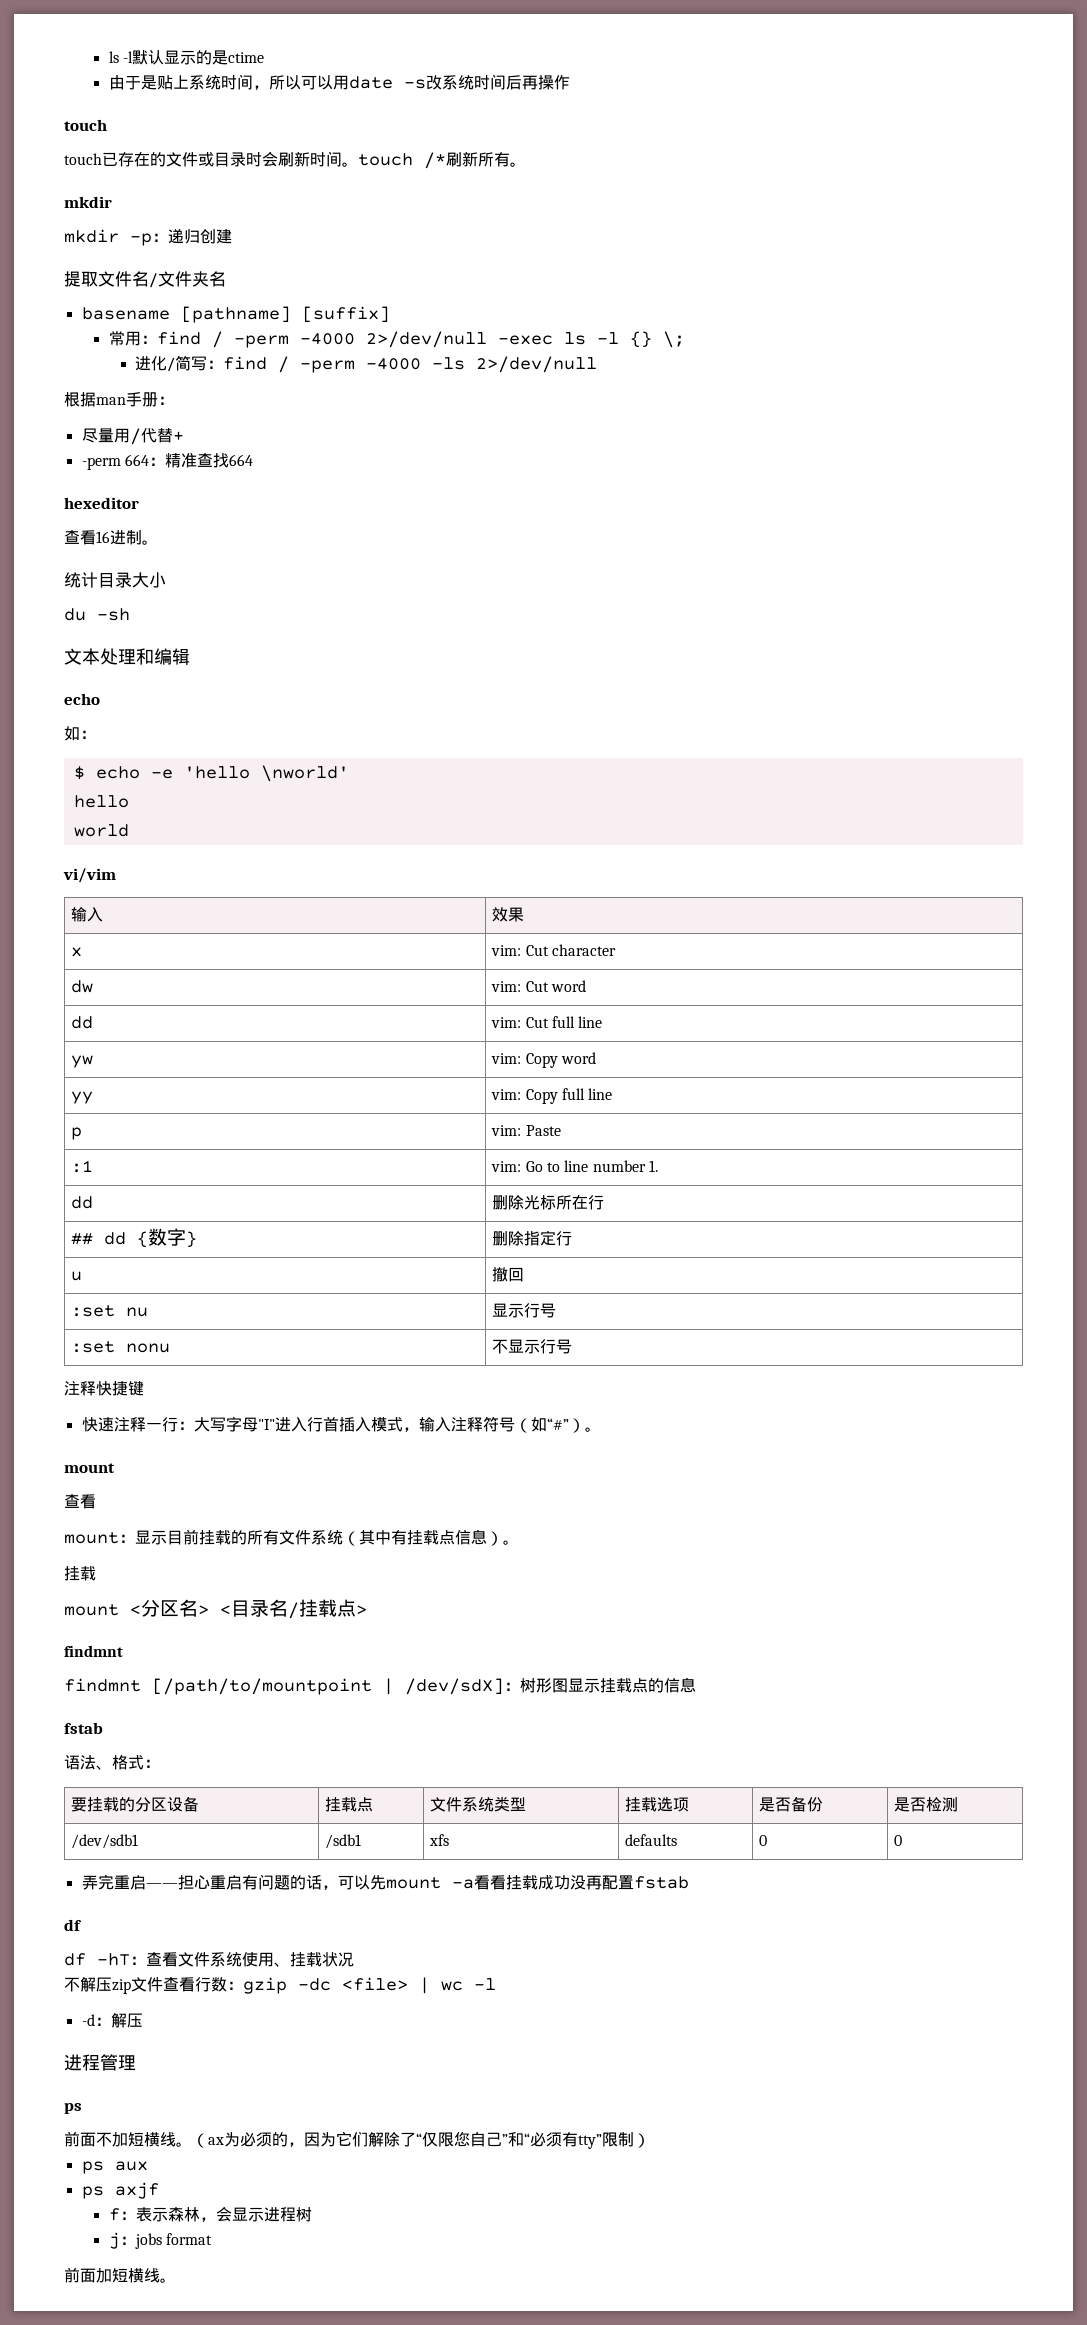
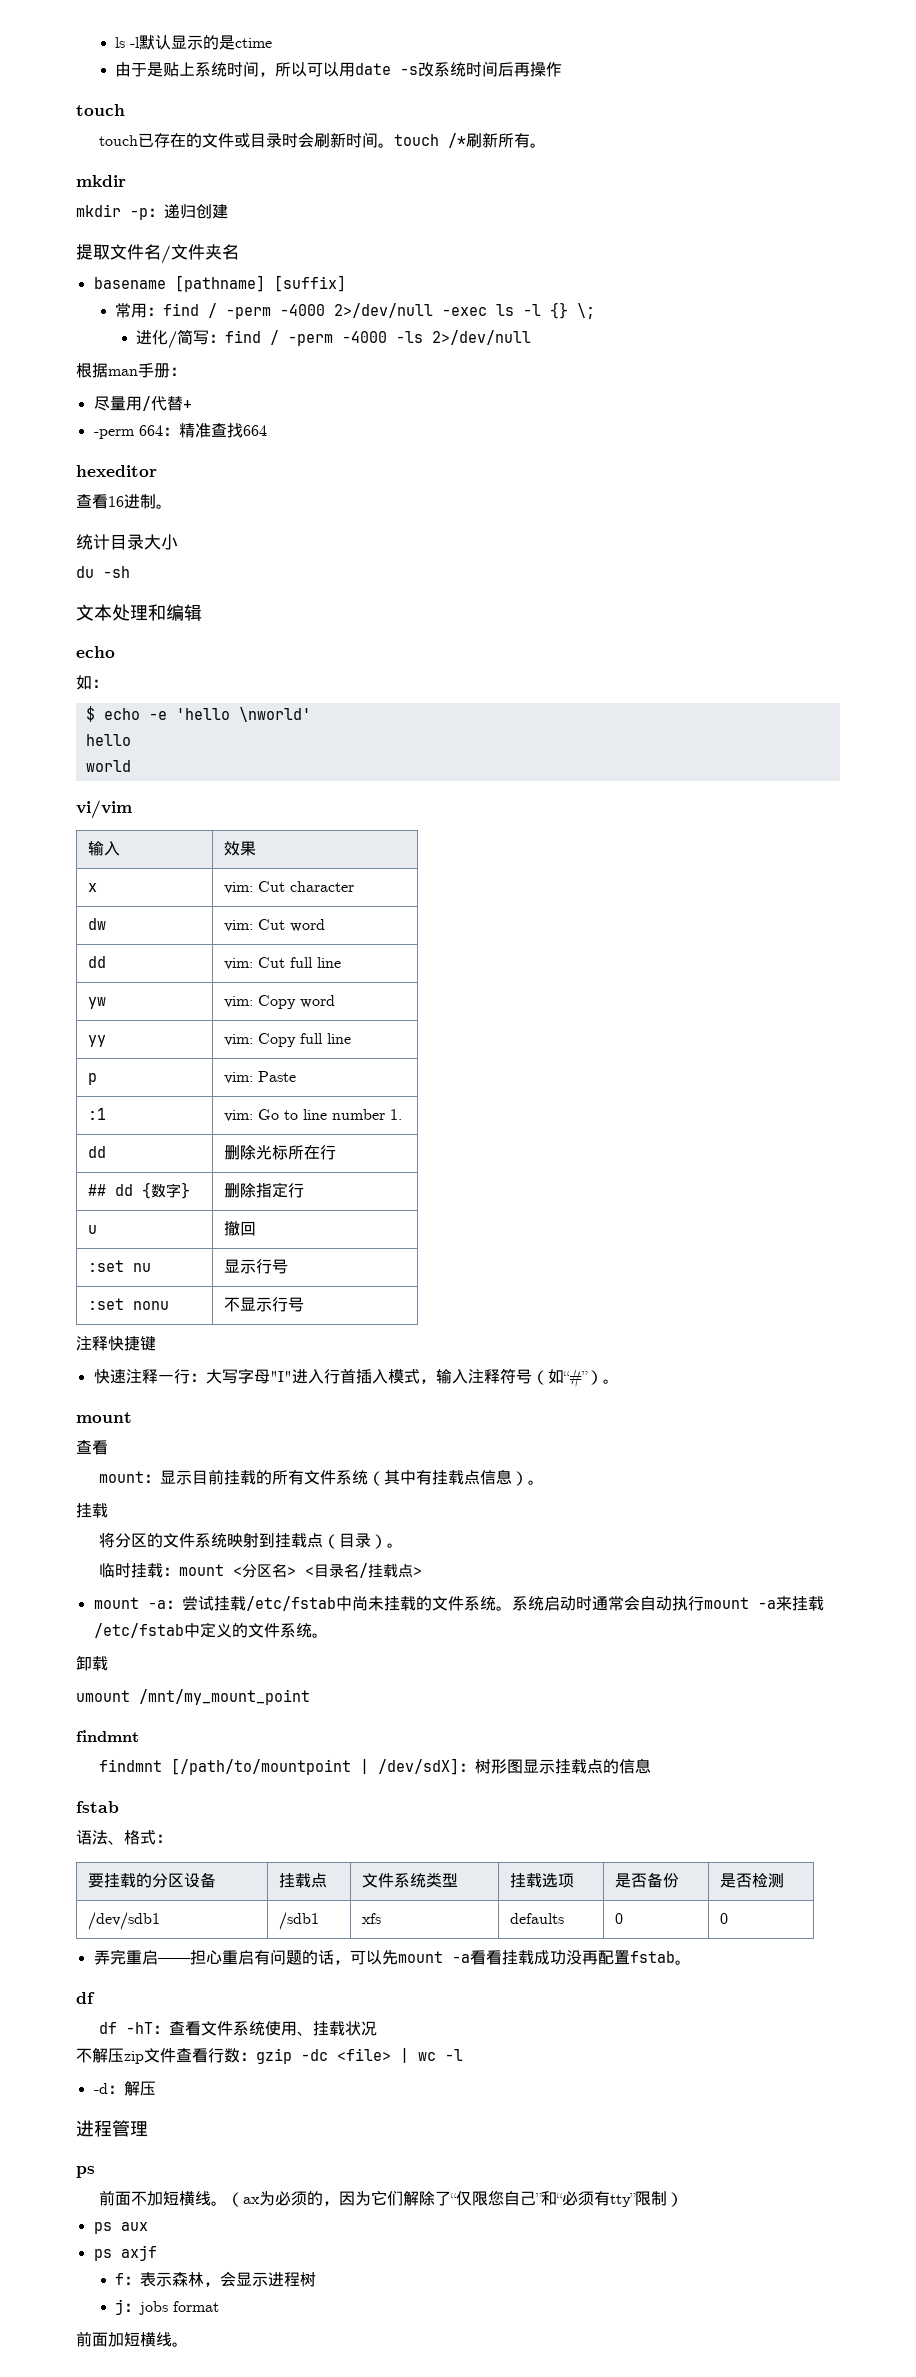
- mount <分区名> <目录名/挂载点>
+ 将分区的文件系统映射到挂载点（目录）。
+ 临时挂载：mount <分区名> <目录名/挂载点>
+ mount -a：尝试挂载/etc/fstab中尚未挂载的文件系统。系统启动时通常会自动执行mount -a来挂载/etc/fstab中定义的文件系统。
+ 卸载
+ umount /mnt/my_mount_point
- 弄完重启——担心重启有问题的话，可以先mount -a看看挂载成功没再配置fstab
+ 弄完重启——担心重启有问题的话，可以先mount -a看看挂载成功没再配置fstab。

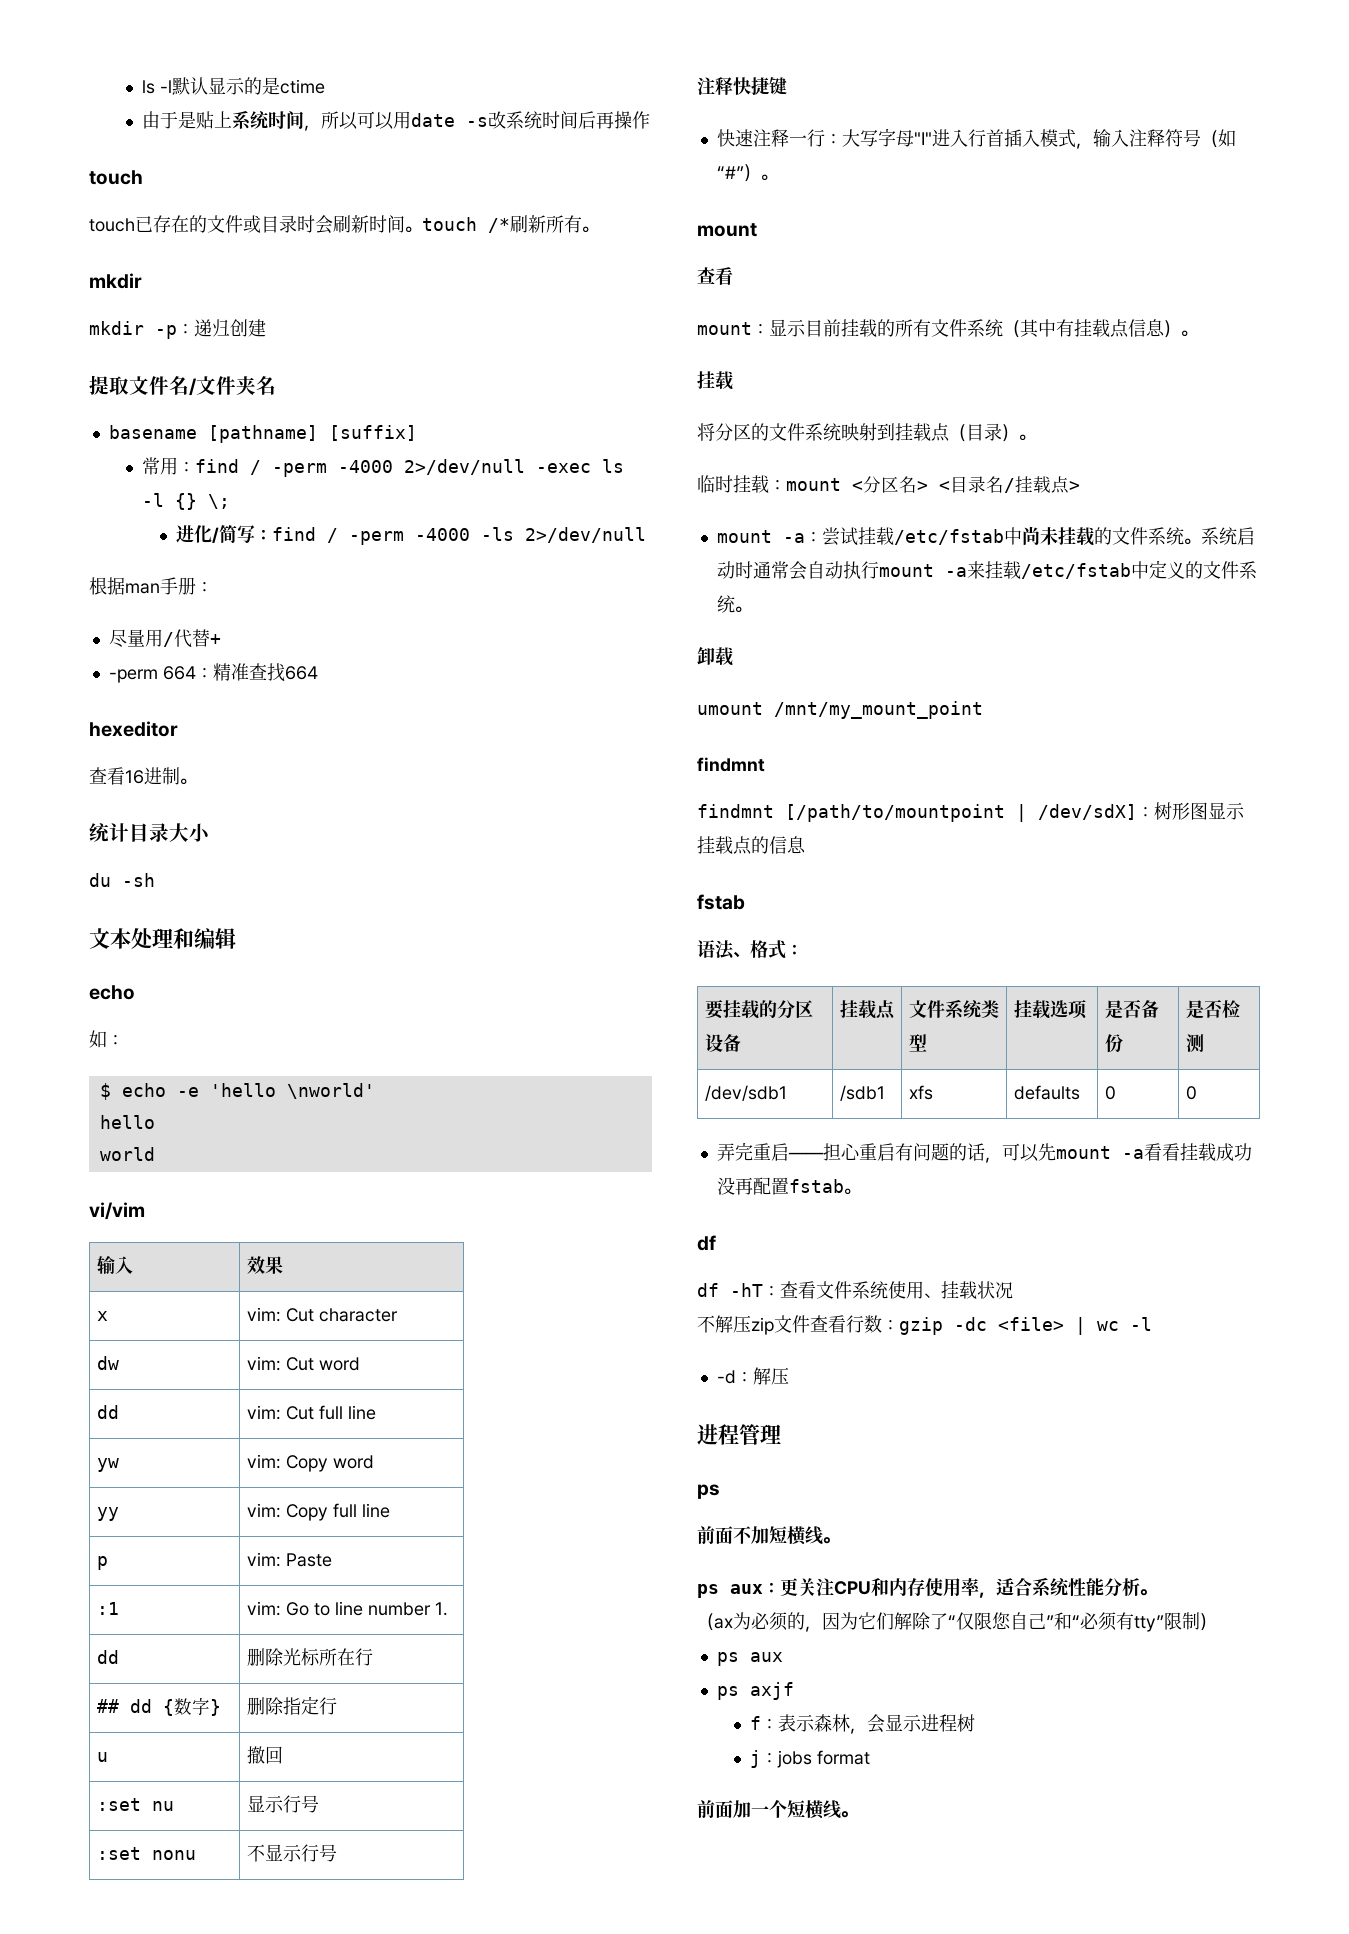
- 前面不加短横线。（ax为必须的，因为它们解除了“仅限您自己”和“必须有tty”限制）
+ 前面不加短横线。
+ ps aux：更关注CPU和内存使用率，适合系统性能分析。
+ （ax为必须的，因为它们解除了“仅限您自己”和“必须有tty”限制）
- 前面加短横线。
+ 前面加一个短横线。

